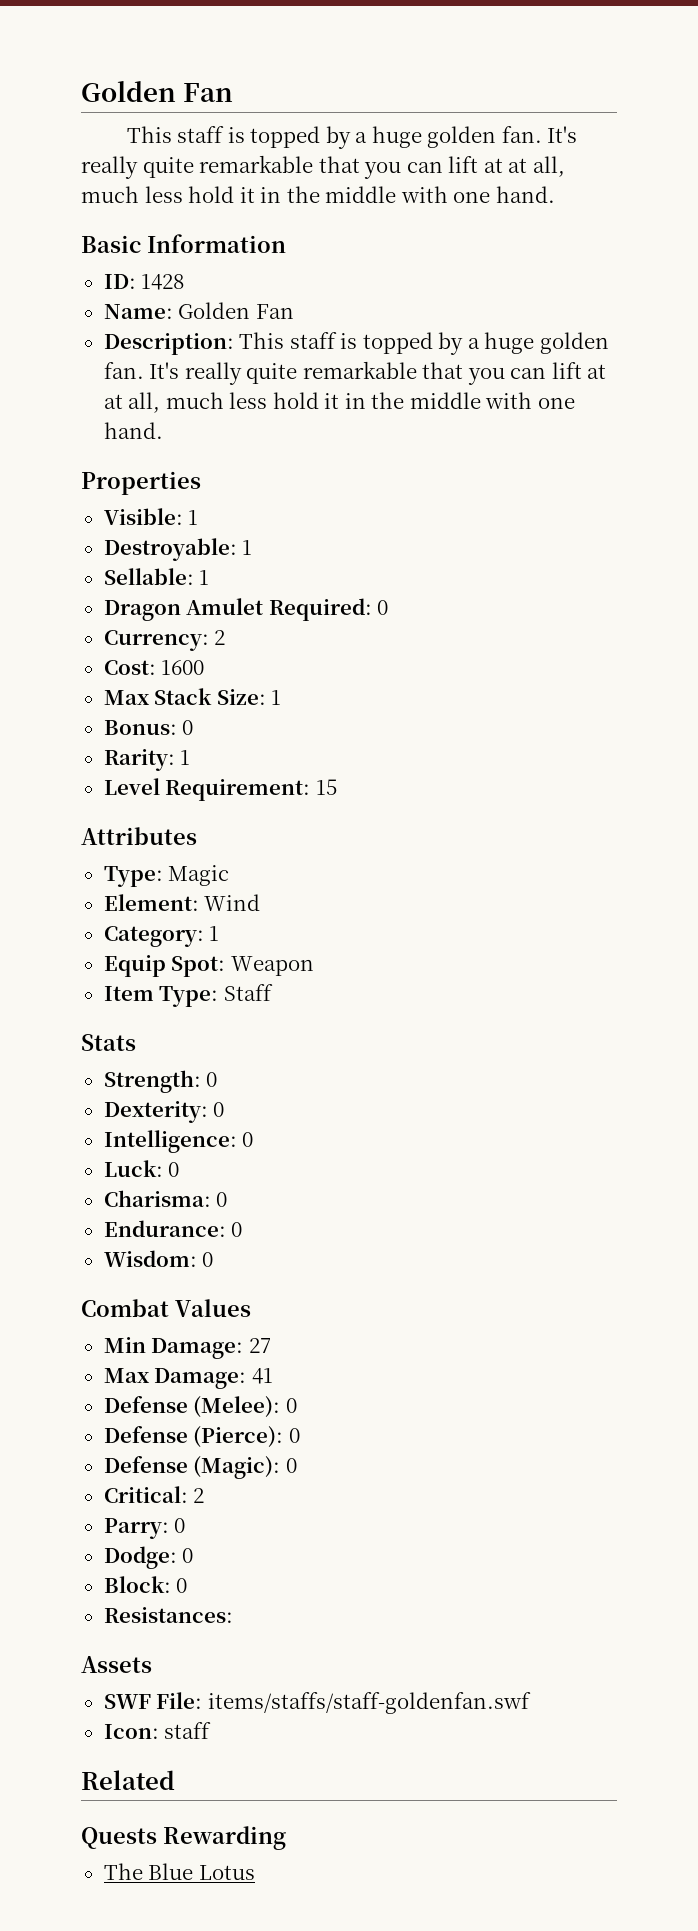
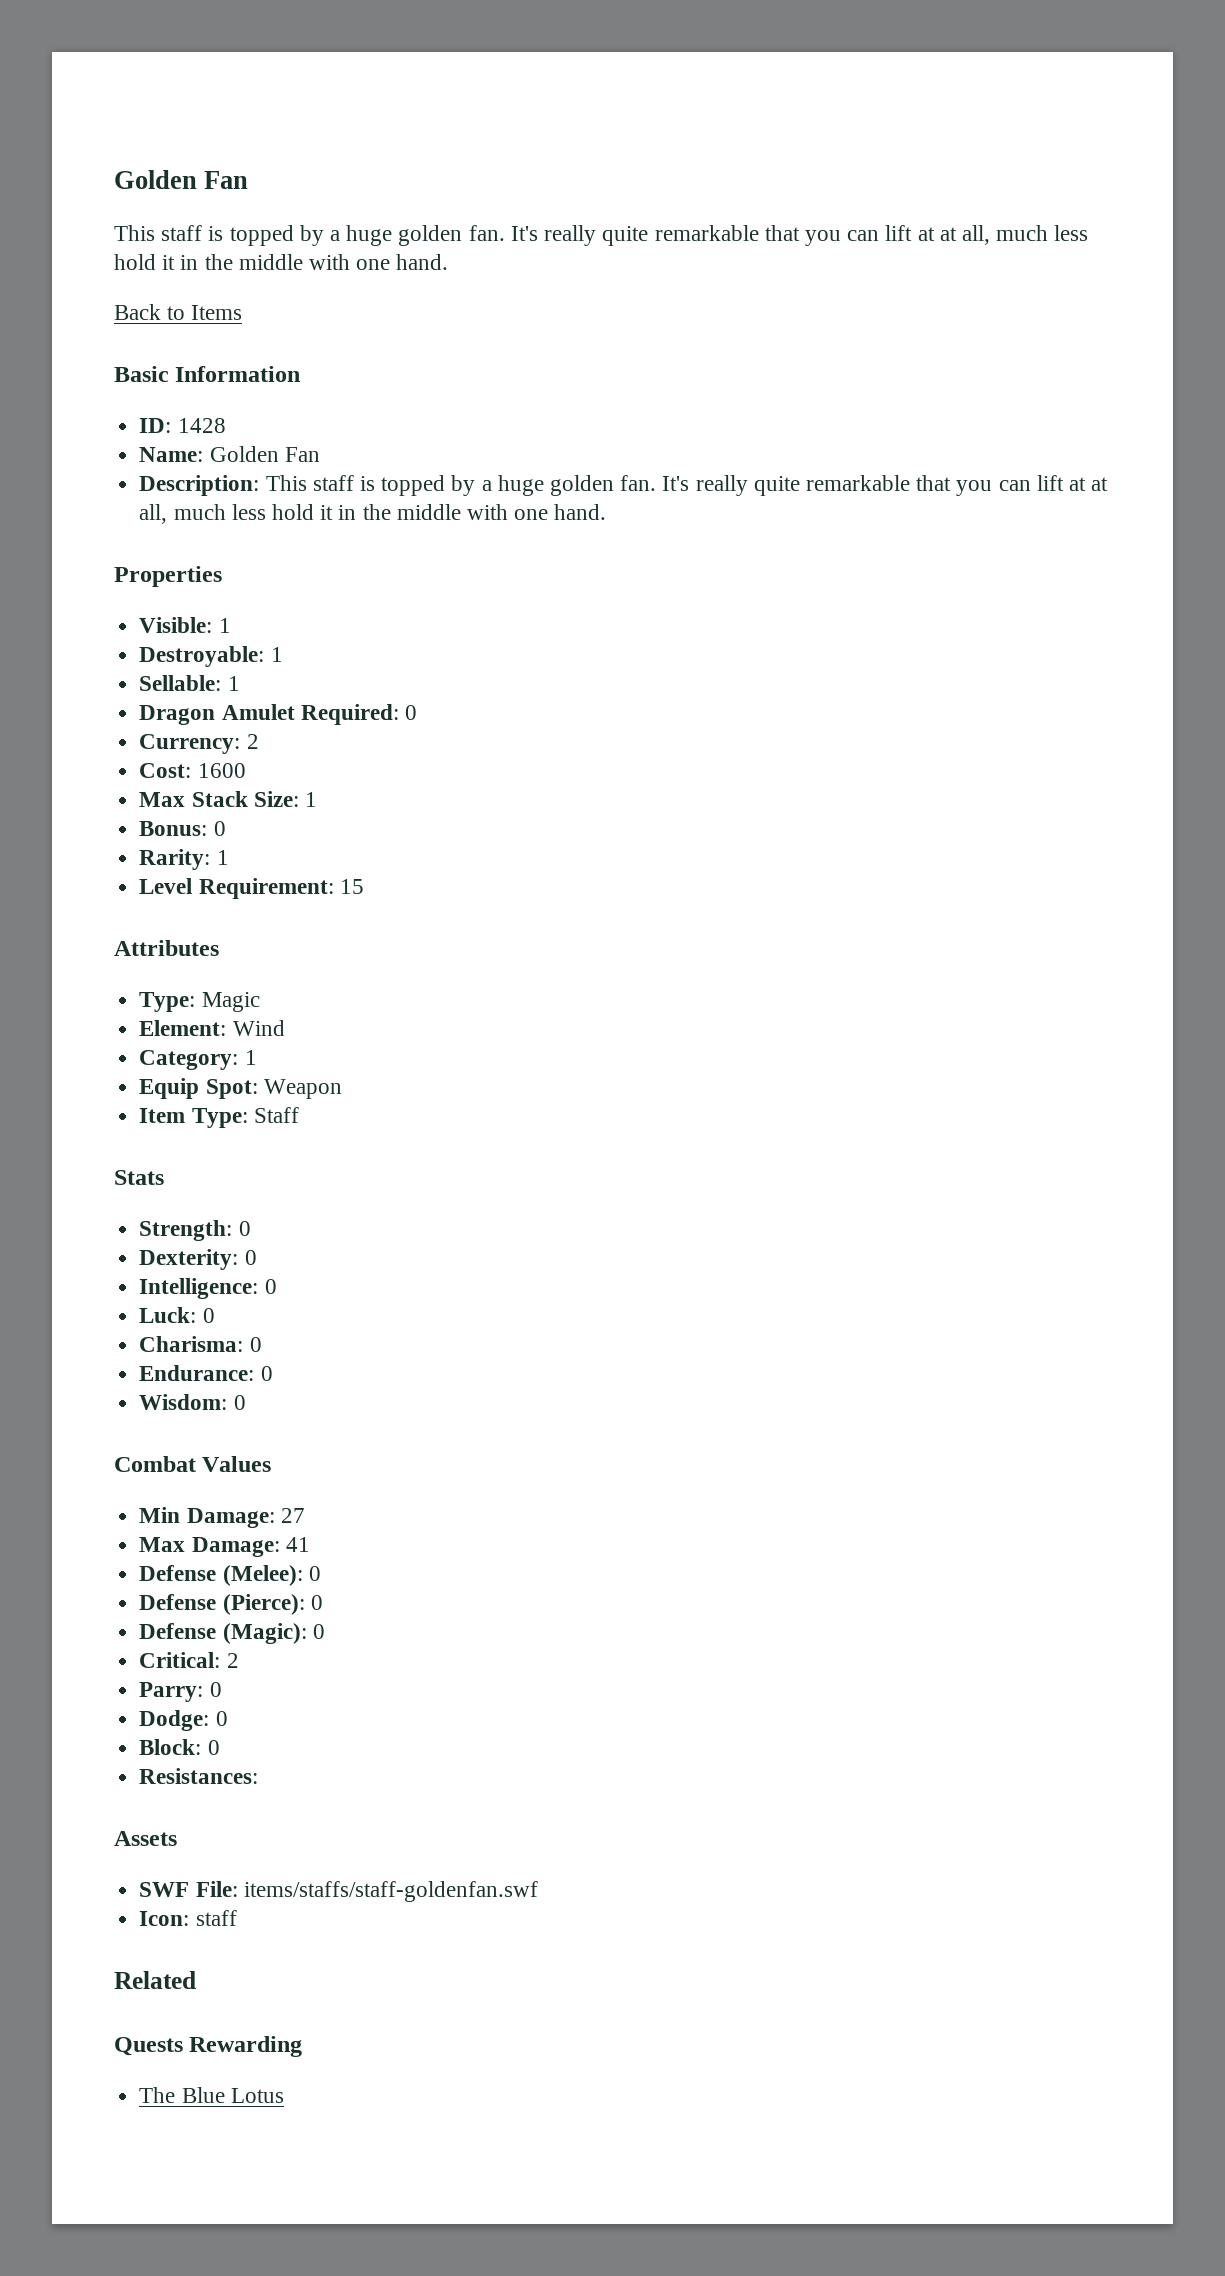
+ Back to Items

